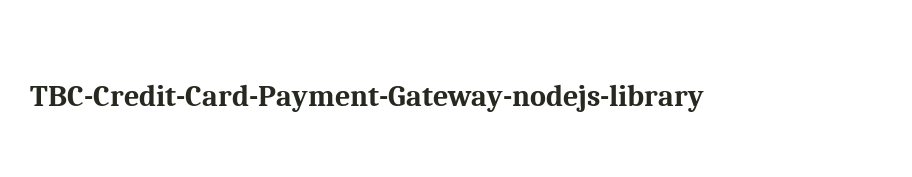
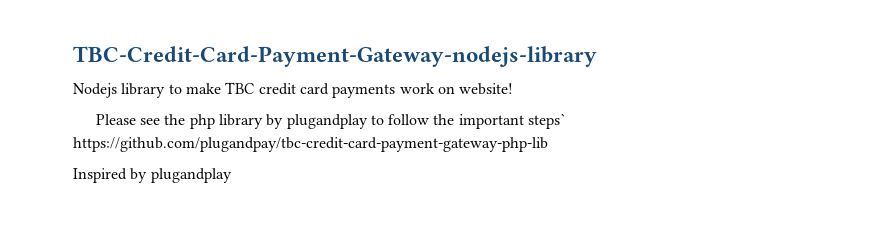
+ Nodejs library to make TBC credit card payments work on website!
+ Please see the php library by plugandplay to follow the important steps` https://github.com/plugandpay/tbc-credit-card-payment-gateway-php-lib
+ Inspired by plugandplay

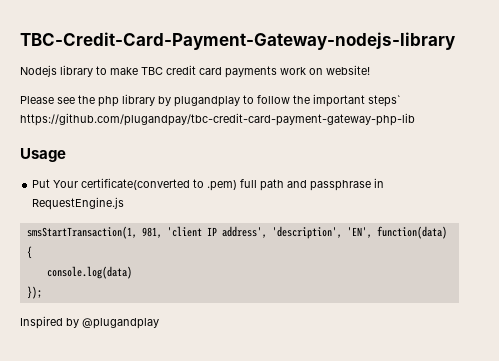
+ Usage
+ Put Your certificate(converted to .pem) full path and passphrase in RequestEngine.js
+ smsStartTransaction(1, 981, 'client IP address', 'description', 'EN', function(data) {
+ console.log(data)
+ });
- Inspired by plugandplay
+ Inspired by @plugandplay

